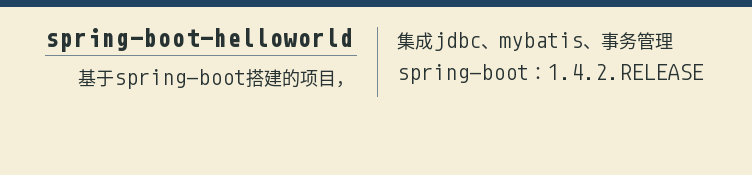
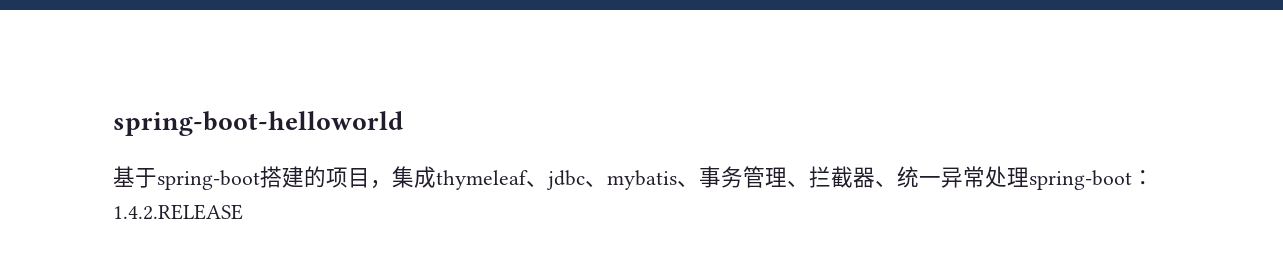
- 基于spring-boot搭建的项目，集成jdbc、mybatis、事务管理spring-boot：1.4.2.RELEASE
+ 基于spring-boot搭建的项目，集成thymeleaf、jdbc、mybatis、事务管理、拦截器、统一异常处理spring-boot：1.4.2.RELEASE

